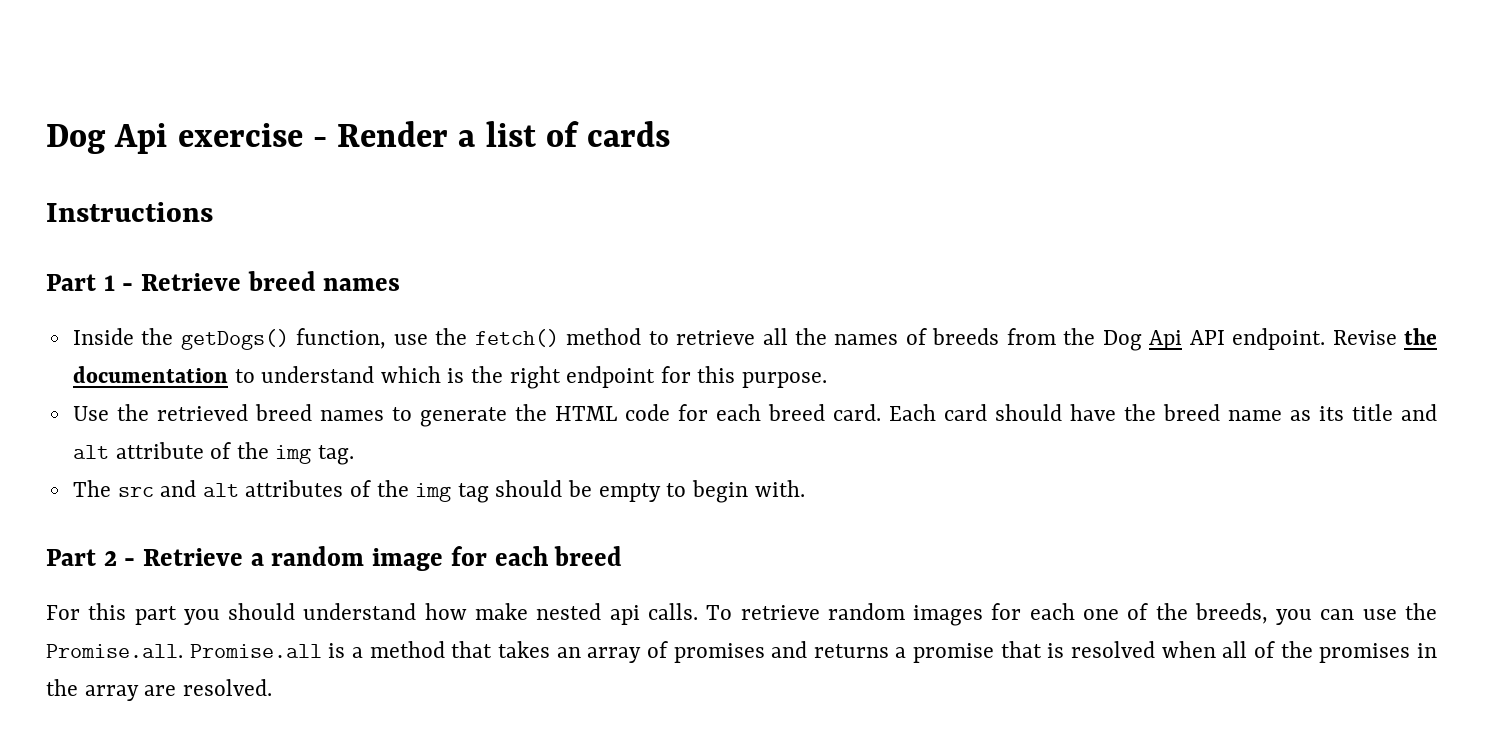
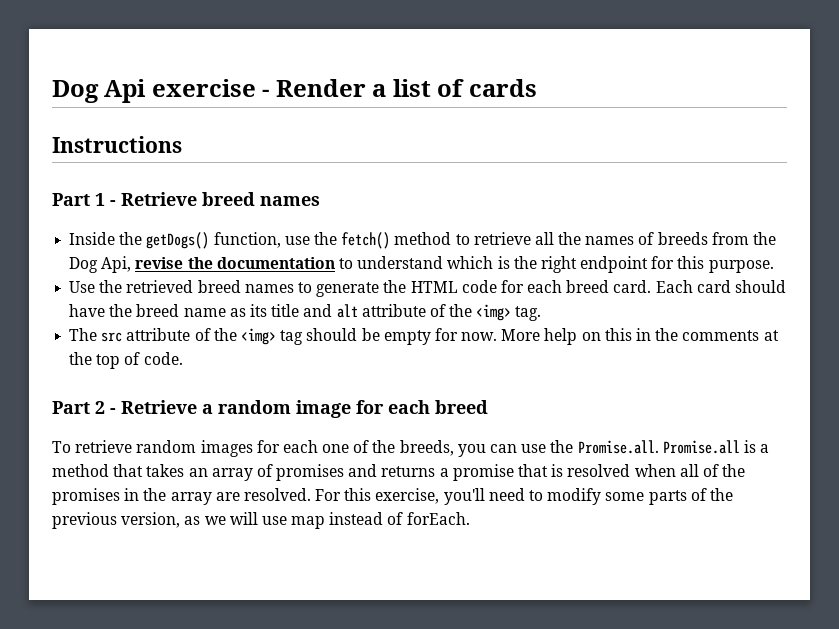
- Inside the getDogs() function, use the fetch() method to retrieve all the names of breeds from the Dog Api API endpoint. Revise the documentation to understand which is the right endpoint for this purpose.
+ Inside the getDogs() function, use the fetch() method to retrieve all the names of breeds from the Dog Api, revise the documentation to understand which is the right endpoint for this purpose.
- Each card should have the breed name as its title and alt attribute of the img tag.
+ Each card should have the breed name as its title and alt attribute of the <img> tag.
- The src and alt attributes of the img tag should be empty to begin with.
+ The src attribute of the <img> tag should be empty for now. More help on this in the comments at the top of code.
- For this part you should understand how make nested api calls.
+ For this exercise, you'll need to modify some parts of the previous version, as we will use map instead of forEach.

